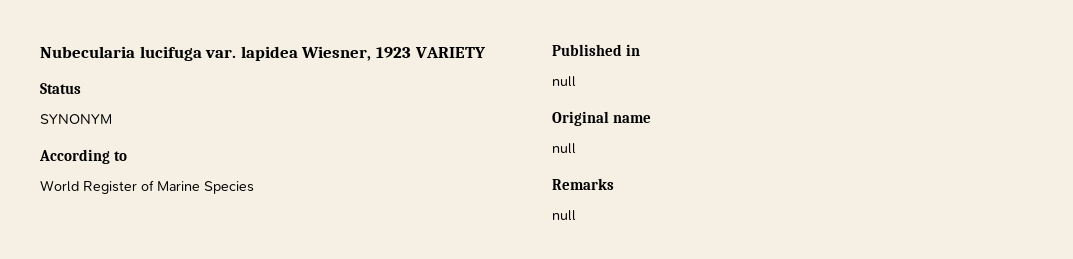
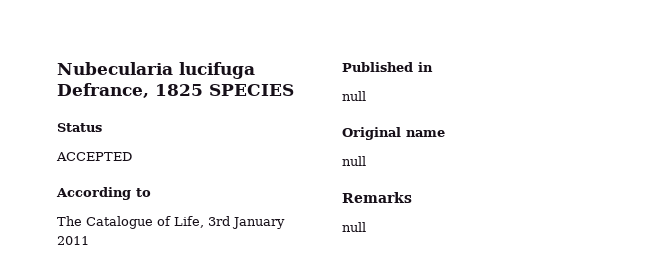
- Nubecularia lucifuga var. lapidea Wiesner, 1923 VARIETY
+ Nubecularia lucifuga Defrance, 1825 SPECIES
- SYNONYM
+ ACCEPTED
- World Register of Marine Species
+ The Catalogue of Life, 3rd January 2011

